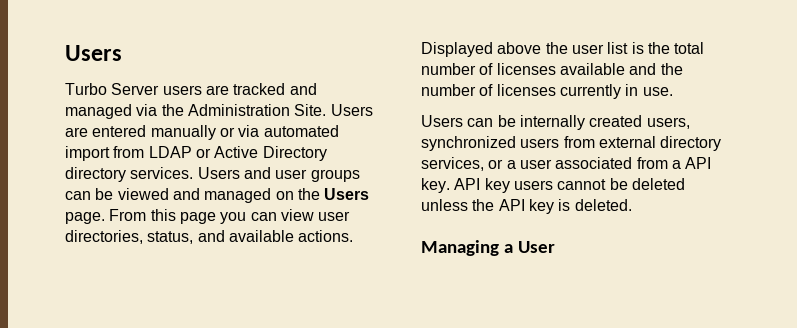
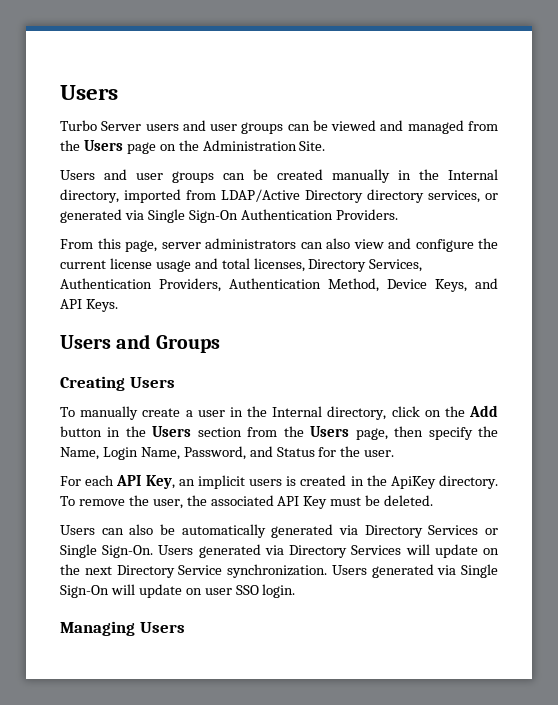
- Turbo Server users are tracked and managed via the Administration Site. Users are entered manually or via automated import from LDAP or Active Directory directory services. Users and user groups can be viewed and managed on the Users page. From this page you can view user directories, status, and available actions. Displayed above the user list is the total number of licenses available and the number of licenses currently in use.
- Users can be internally created users, synchronized users from external directory services, or a user associated from a API key. API key users cannot be deleted unless the API key is deleted.
+ Turbo Server users and user groups can be viewed and managed from the Users page on the Administration Site.
+ Users and user groups can be created manually in the Internal directory, imported from LDAP/Active Directory directory services, or generated via Single Sign-On Authentication Providers.
+ From this page, server administrators can also view and configure the current license usage and total licenses, Directory Services, Authentication Providers, Authentication Method, Device Keys, and API Keys.
+ Users and Groups
+ Creating Users
+ To manually create a user in the Internal directory, click on the Add button in the Users section from the Users page, then specify the Name, Login Name, Password, and Status for the user.
+ For each API Key, an implicit users is created in the ApiKey directory. To remove the user, the associated API Key must be deleted.
+ Users can also be automatically generated via Directory Services or Single Sign-On. Users generated via Directory Services will update on the next Directory Service synchronization. Users generated via Single Sign-On will update on user SSO login.
- Managing a User
+ Managing Users

